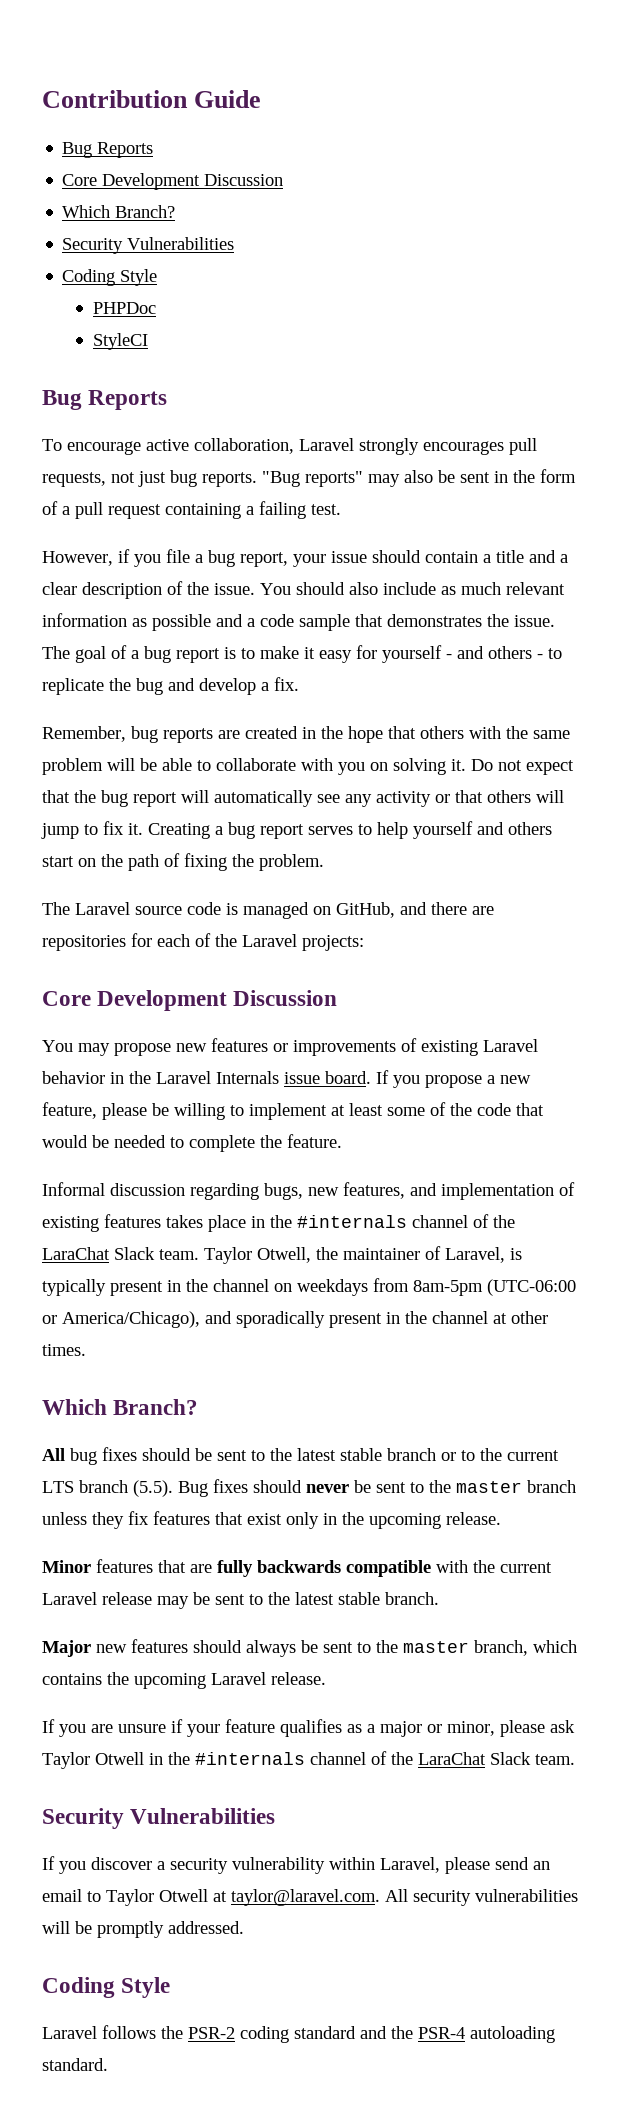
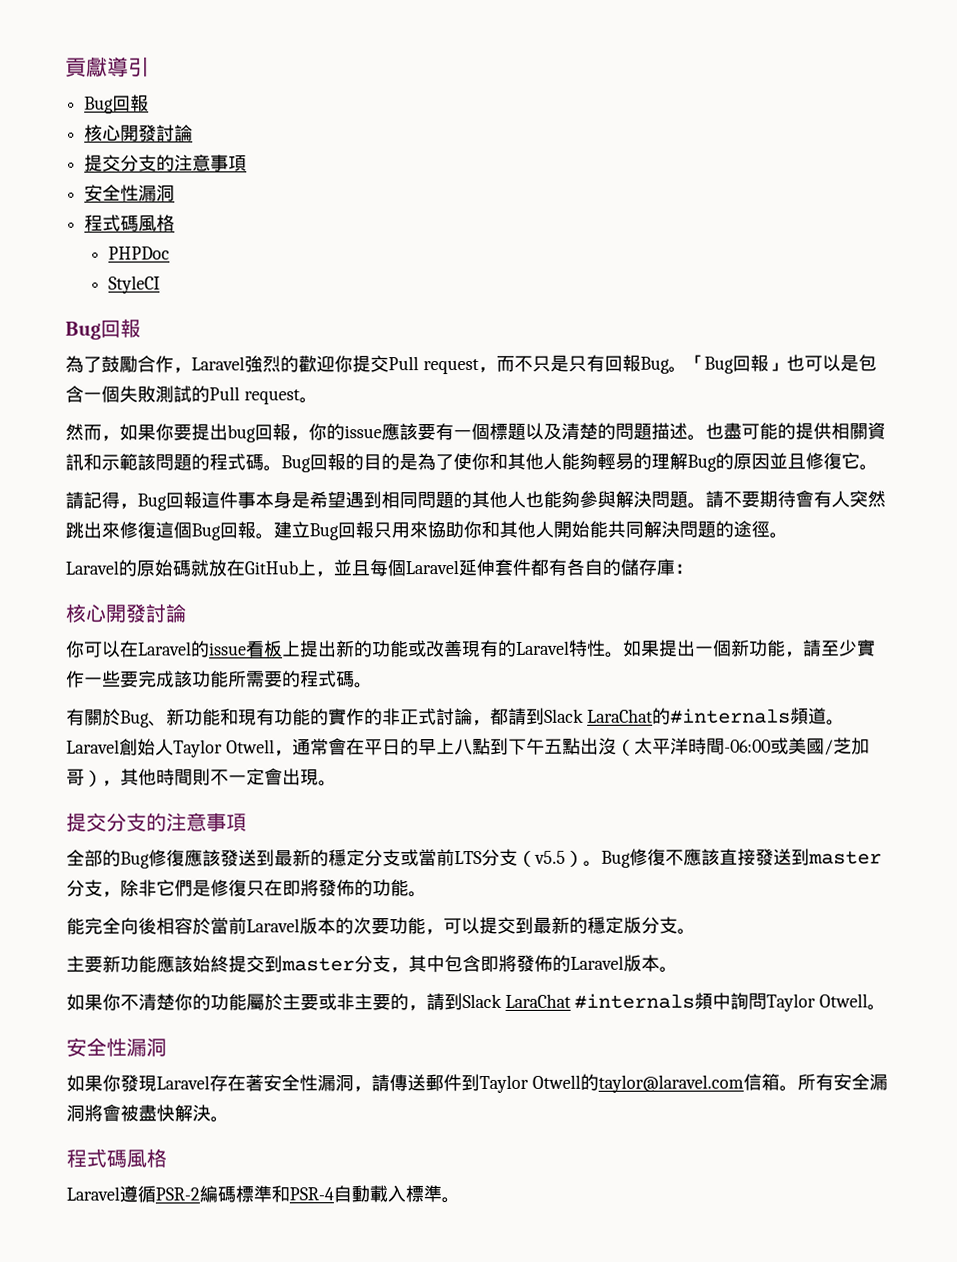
- Contribution Guide
- Bug Reports
- Core Development Discussion
- Which Branch?
- Security Vulnerabilities
- Coding Style
+ 貢獻導引
+ Bug回報
+ 核心開發討論
+ 提交分支的注意事項
+ 安全性漏洞
+ 程式碼風格
  PHPDoc
  StyleCI
- Bug Reports
- To encourage active collaboration, Laravel strongly encourages pull requests, not just bug reports. "Bug reports" may also be sent in the form of a pull request containing a failing test.
- However, if you file a bug report, your issue should contain a title and a clear description of the issue. You should also include as much relevant information as possible and a code sample that demonstrates the issue. The goal of a bug report is to make it easy for yourself - and others - to replicate the bug and develop a fix.
- Remember, bug reports are created in the hope that others with the same problem will be able to collaborate with you on solving it. Do not expect that the bug report will automatically see any activity or that others will jump to fix it. Creating a bug report serves to help yourself and others start on the path of fixing the problem.
- The Laravel source code is managed on GitHub, and there are repositories for each of the Laravel projects:
- Core Development Discussion
- You may propose new features or improvements of existing Laravel behavior in the Laravel Internals issue board. If you propose a new feature, please be willing to implement at least some of the code that would be needed to complete the feature.
- Informal discussion regarding bugs, new features, and implementation of existing features takes place in the #internals channel of the LaraChat Slack team. Taylor Otwell, the maintainer of Laravel, is typically present in the channel on weekdays from 8am-5pm (UTC-06:00 or America/Chicago), and sporadically present in the channel at other times.
- Which Branch?
- All bug fixes should be sent to the latest stable branch or to the current LTS branch (5.5). Bug fixes should never be sent to the master branch unless they fix features that exist only in the upcoming release.
- Minor features that are fully backwards compatible with the current Laravel release may be sent to the latest stable branch.
- Major new features should always be sent to the master branch, which contains the upcoming Laravel release.
- If you are unsure if your feature qualifies as a major or minor, please ask Taylor Otwell in the #internals channel of the LaraChat Slack team.
- Security Vulnerabilities
- If you discover a security vulnerability within Laravel, please send an email to Taylor Otwell at taylor@laravel.com. All security vulnerabilities will be promptly addressed.
- Coding Style
- Laravel follows the PSR-2 coding standard and the PSR-4 autoloading standard.
+ Bug回報
+ 為了鼓勵合作，Laravel強烈的歡迎你提交Pull request，而不只是只有回報Bug。「Bug回報」也可以是包含一個失敗測試的Pull request。
+ 然而，如果你要提出bug回報，你的issue應該要有一個標題以及清楚的問題描述。也盡可能的提供相關資訊和示範該問題的程式碼。Bug回報的目的是為了使你和其他人能夠輕易的理解Bug的原因並且修復它。
+ 請記得，Bug回報這件事本身是希望遇到相同問題的其他人也能夠參與解決問題。請不要期待會有人突然跳出來修復這個Bug回報。建立Bug回報只用來協助你和其他人開始能共同解決問題的途徑。
+ Laravel的原始碼就放在GitHub上，並且每個Laravel延伸套件都有各自的儲存庫：
+ 核心開發討論
+ 你可以在Laravel的issue看板上提出新的功能或改善現有的Laravel特性。如果提出一個新功能，請至少實作一些要完成該功能所需要的程式碼。
+ 有關於Bug、新功能和現有功能的實作的非正式討論，都請到Slack LaraChat的#internals頻道。Laravel創始人Taylor Otwell，通常會在平日的早上八點到下午五點出沒（太平洋時間-06:00或美國/芝加哥），其他時間則不一定會出現。
+ 提交分支的注意事項
+ 全部的Bug修復應該發送到最新的穩定分支或當前LTS分支（v5.5）。Bug修復不應該直接發送到master分支，除非它們是修復只在即將發佈的功能。
+ 能完全向後相容於當前Laravel版本的次要功能，可以提交到最新的穩定版分支。
+ 主要新功能應該始終提交到master分支，其中包含即將發佈的Laravel版本。
+ 如果你不清楚你的功能屬於主要或非主要的，請到Slack LaraChat #internals頻中詢問Taylor Otwell。
+ 安全性漏洞
+ 如果你發現Laravel存在著安全性漏洞，請傳送郵件到Taylor Otwell的taylor@laravel.com信箱。所有安全漏洞將會被盡快解決。
+ 程式碼風格
+ Laravel遵循PSR-2編碼標準和PSR-4自動載入標準。

